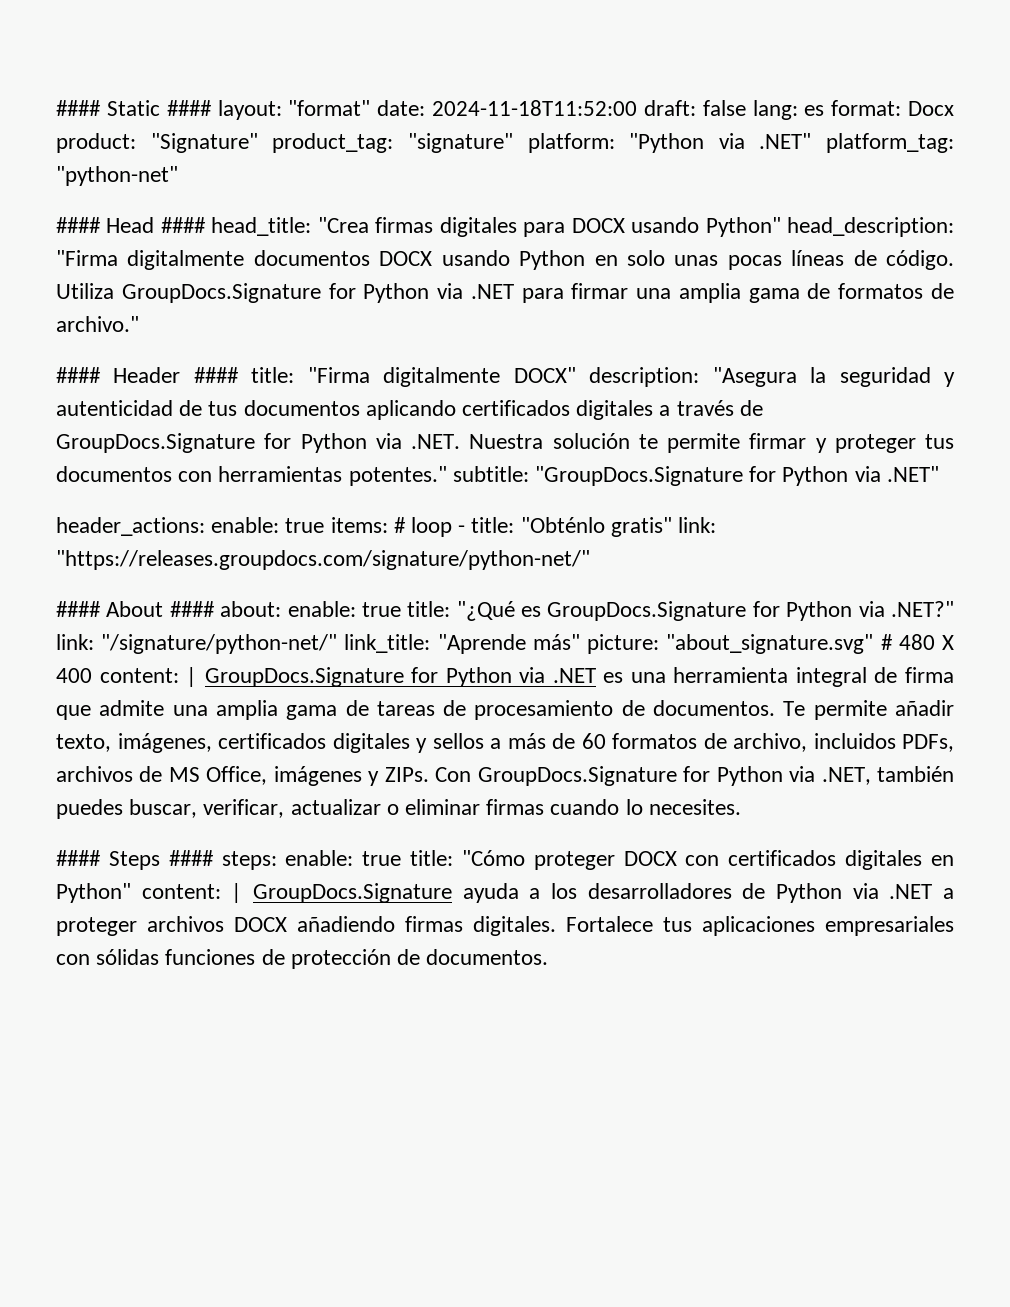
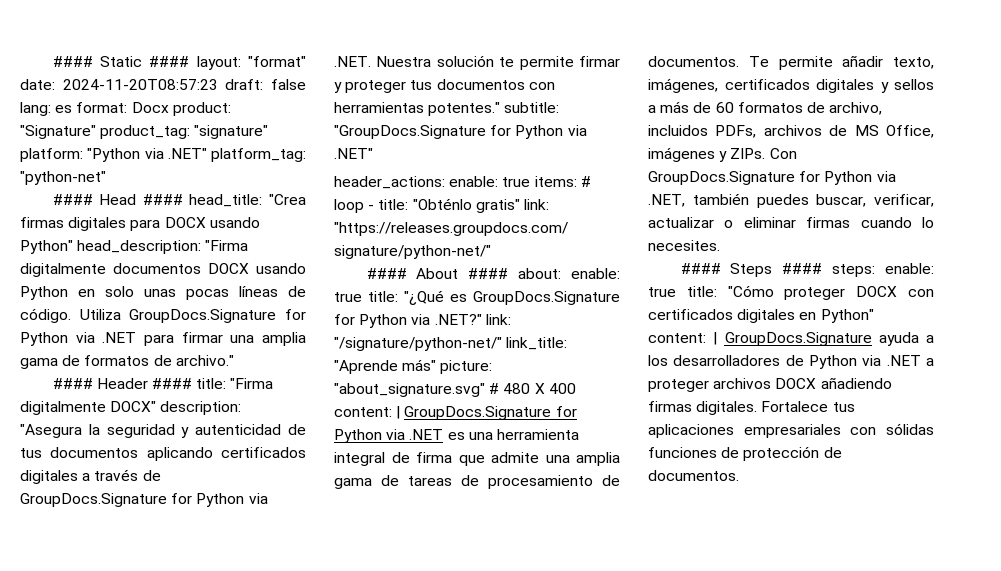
- #### Static #### layout: "format" date: 2024-11-18T11:52:00 draft: false lang: es format: Docx product: "Signature" product_tag: "signature" platform: "Python via .NET" platform_tag: "python-net"
+ #### Static #### layout: "format" date: 2024-11-20T08:57:23 draft: false lang: es format: Docx product: "Signature" product_tag: "signature" platform: "Python via .NET" platform_tag: "python-net"

